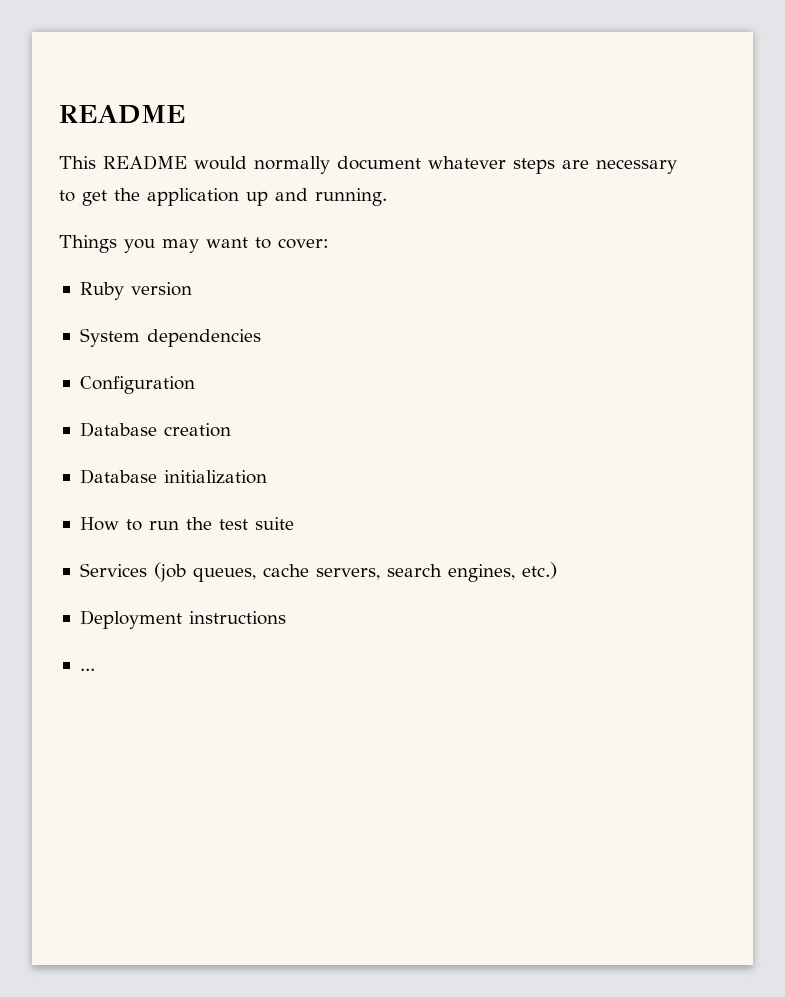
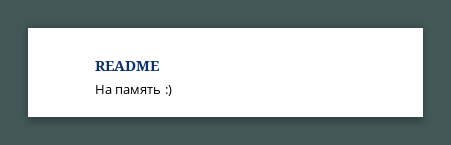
- This README would normally document whatever steps are necessary to get the application up and running.
- Things you may want to cover:
- Ruby version
- System dependencies
- Configuration
- Database creation
- Database initialization
- How to run the test suite
- Services (job queues, cache servers, search engines, etc.)
- Deployment instructions
- ...
+ На память :)

